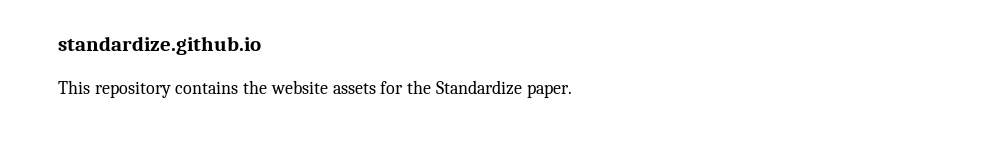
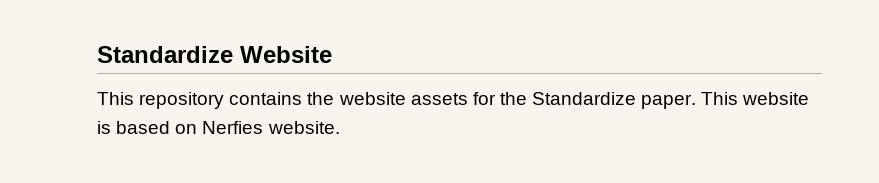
- standardize.github.io
+ Standardize Website
+ This website is based on Nerfies website.

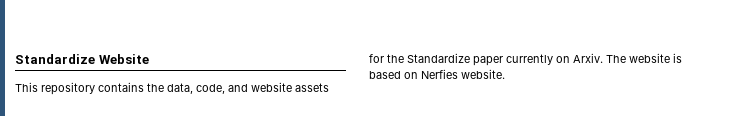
- This repository contains the website assets for the Standardize paper. This website is based on Nerfies website.
+ This repository contains the data, code, and website assets for the Standardize paper currently on Arxiv. The website is based on Nerfies website.

